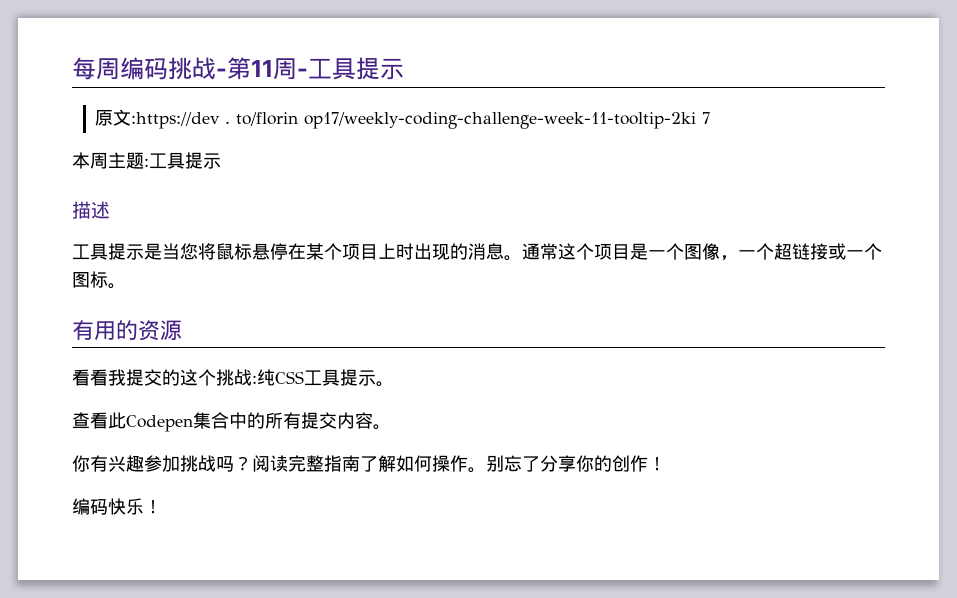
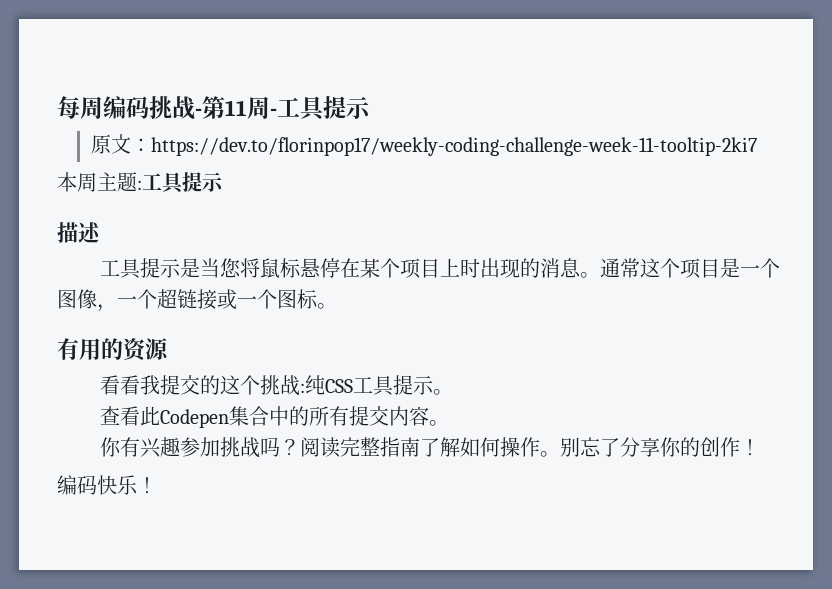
- 原文:https://dev . to/florin op17/weekly-coding-challenge-week-11-tooltip-2ki 7
+ 原文：https://dev.to/florinpop17/weekly-coding-challenge-week-11-tooltip-2ki7

